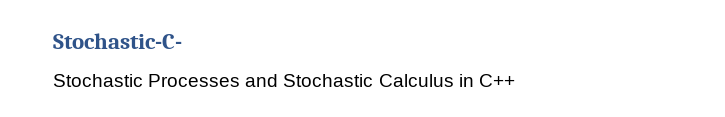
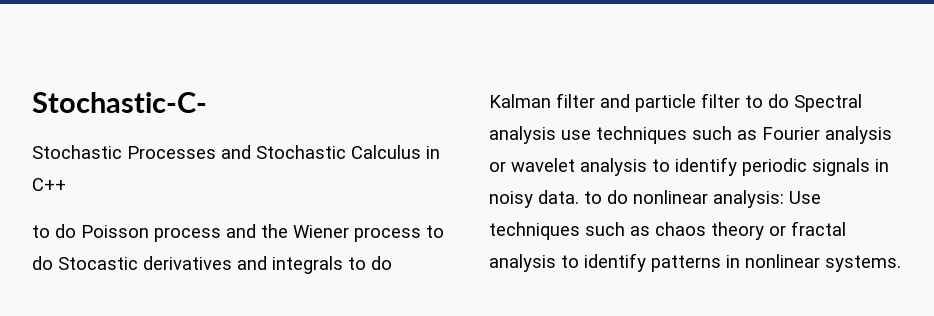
+ to do Poisson process and the Wiener process to do Stocastic derivatives and integrals to do Kalman filter and particle filter to do Spectral analysis use techniques such as Fourier analysis or wavelet analysis to identify periodic signals in noisy data. to do nonlinear analysis: Use techniques such as chaos theory or fractal analysis to identify patterns in nonlinear systems.

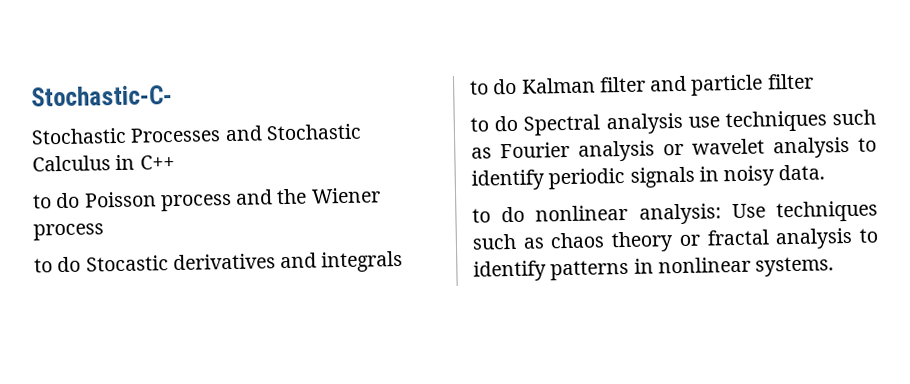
- to do Poisson process and the Wiener process to do Stocastic derivatives and integrals to do Kalman filter and particle filter to do Spectral analysis use techniques such as Fourier analysis or wavelet analysis to identify periodic signals in noisy data. to do nonlinear analysis: Use techniques such as chaos theory or fractal analysis to identify patterns in nonlinear systems.
+ to do Poisson process and the Wiener process
+ to do Stocastic derivatives and integrals
+ to do Kalman filter and particle filter
+ to do Spectral analysis use techniques such as Fourier analysis or wavelet analysis to identify periodic signals in noisy data.
+ to do nonlinear analysis: Use techniques such as chaos theory or fractal analysis to identify patterns in nonlinear systems.

